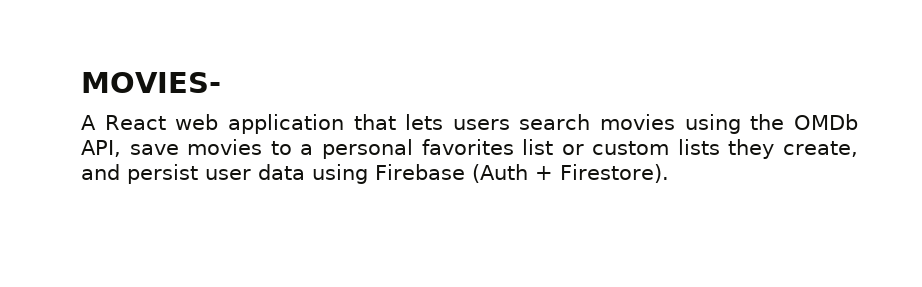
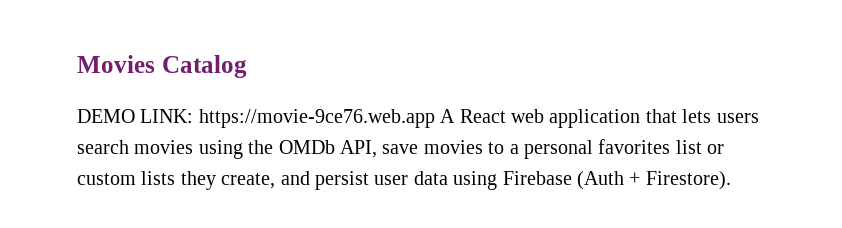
- MOVIES-
- A React web application that lets users search movies using the OMDb API, save movies to a personal favorites list or custom lists they create, and persist user data using Firebase (Auth + Firestore).
+ Movies Catalog
+ DEMO LINK: https://movie-9ce76.web.app A React web application that lets users search movies using the OMDb API, save movies to a personal favorites list or custom lists they create, and persist user data using Firebase (Auth + Firestore).

